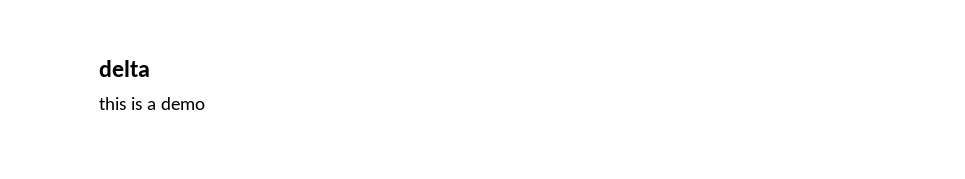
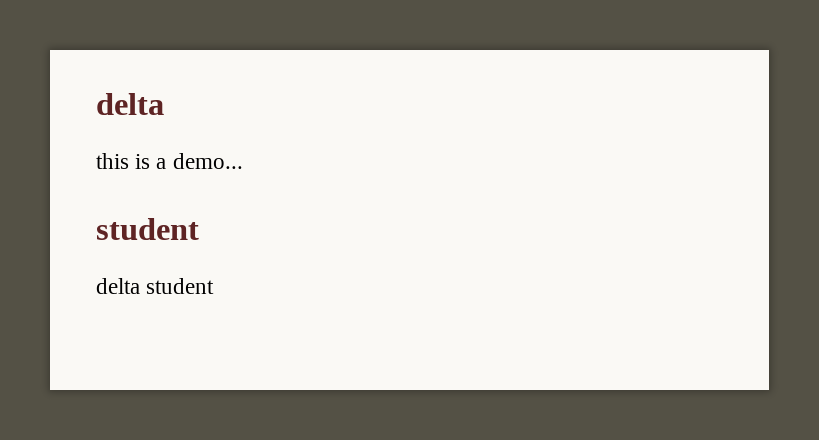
- this is a demo
+ this is a demo...
+ student
+ delta student

